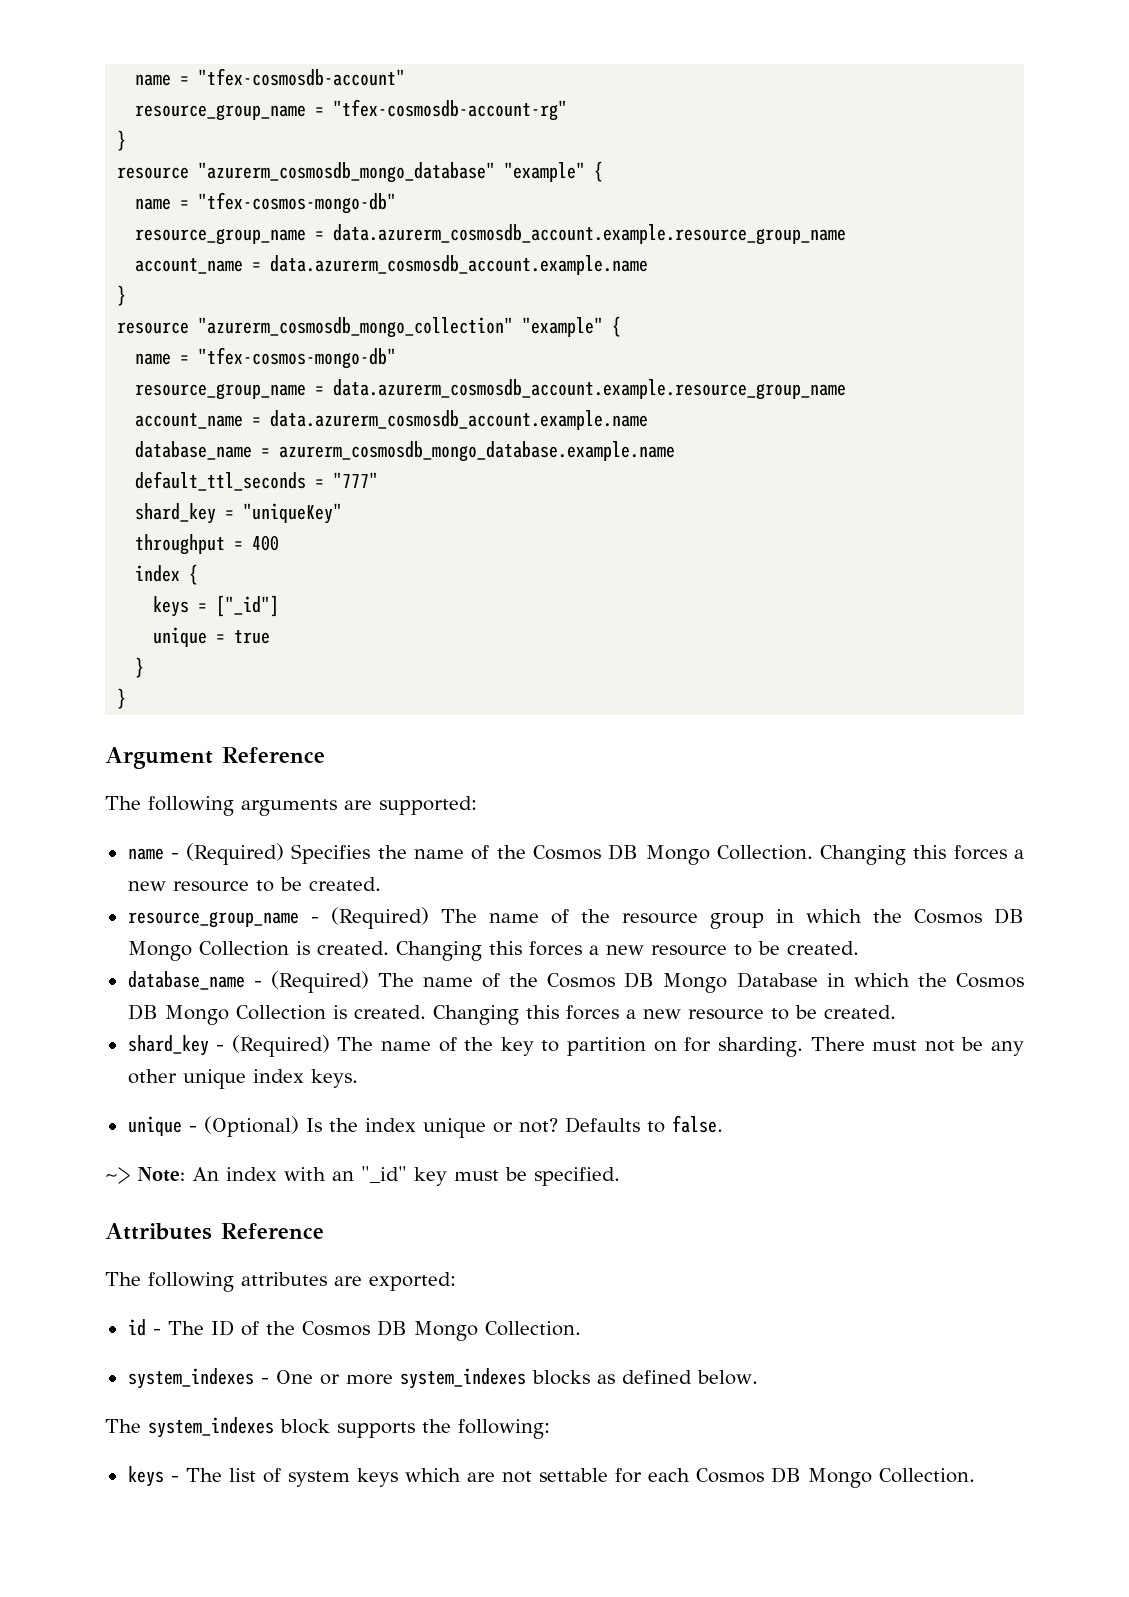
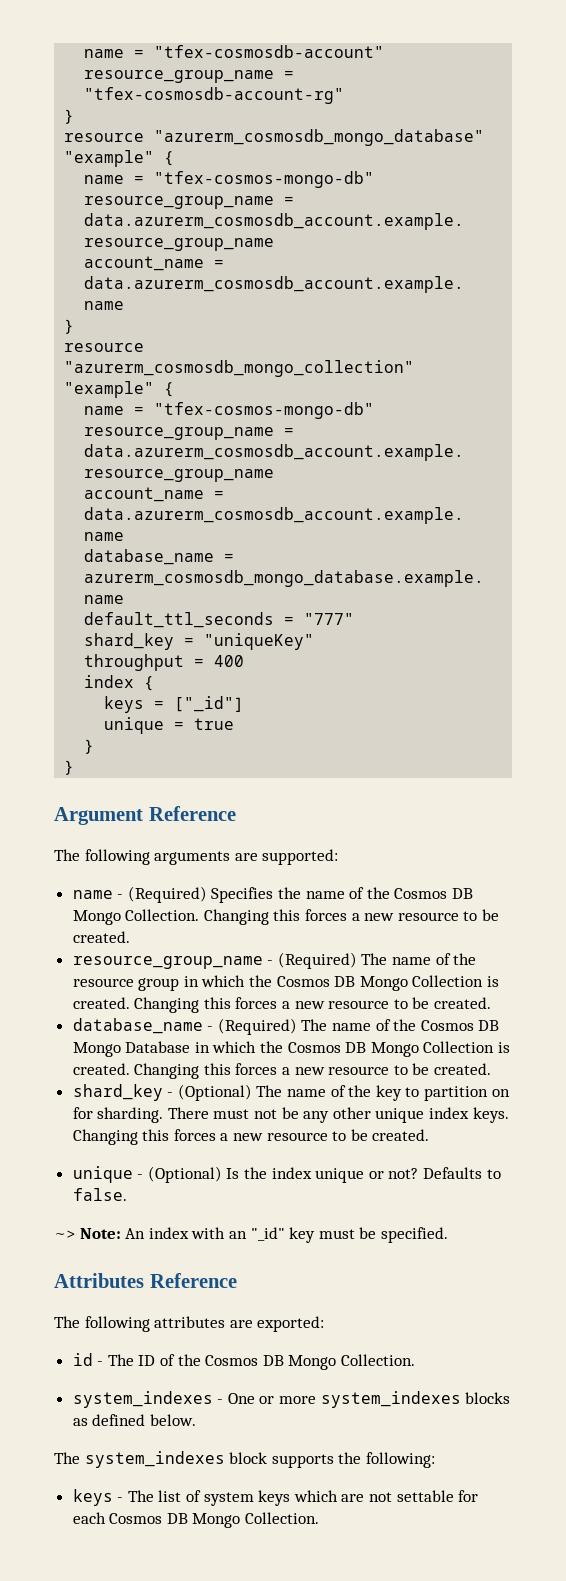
- shard_key - (Required) The name of the key to partition on for sharding.
+ shard_key - (Optional) The name of the key to partition on for sharding.
- There must not be any other unique index keys.
+ There must not be any other unique index keys. Changing this forces a new resource to be created.

